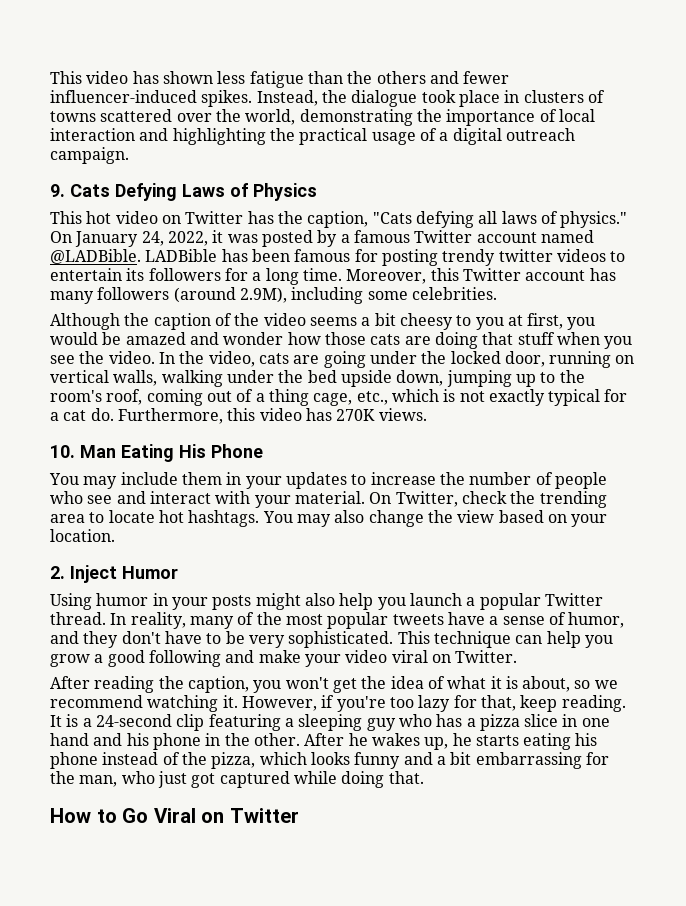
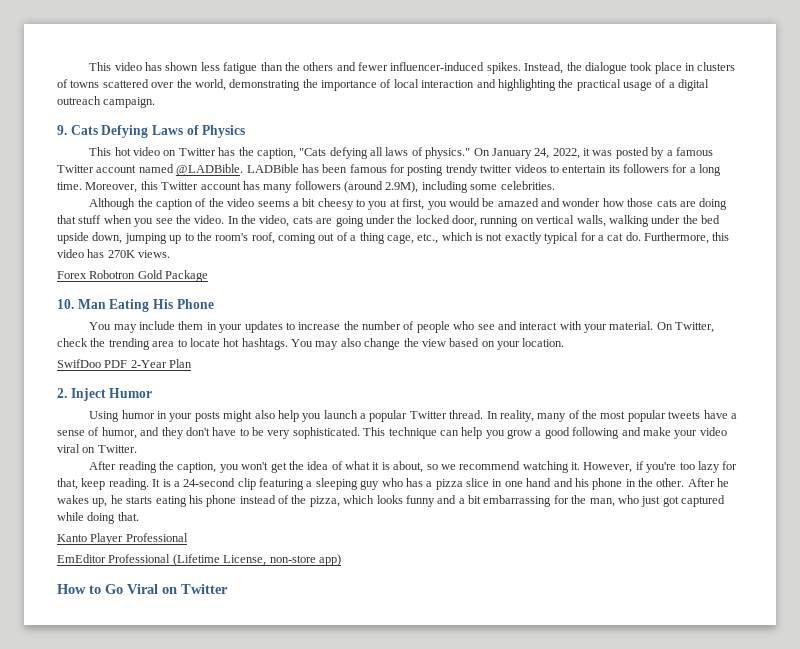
+ Forex Robotron Gold Package
+ SwifDoo PDF 2-Year Plan
+ Kanto Player Professional
+ EmEditor Professional (Lifetime License, non-store app)

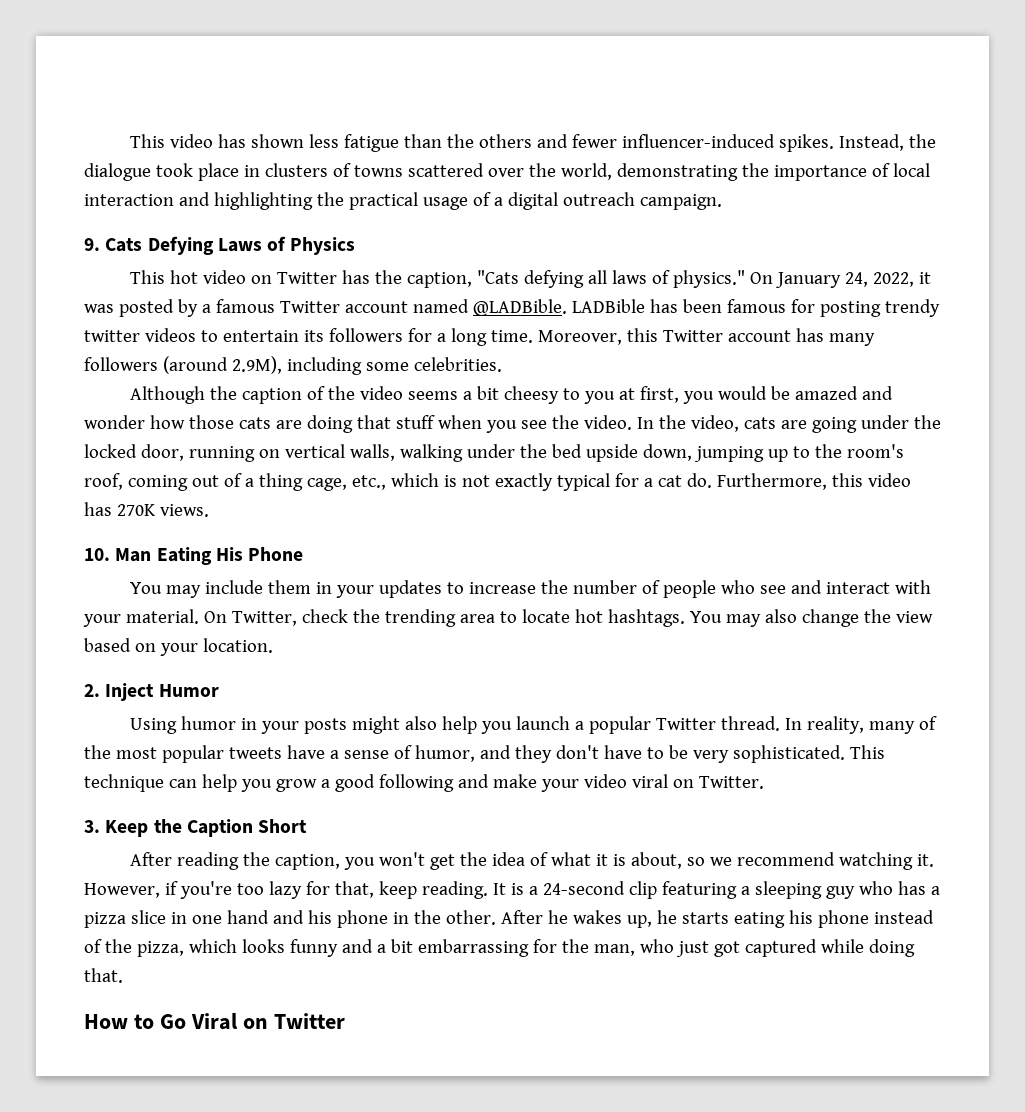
- Forex Robotron Gold Package
- SwifDoo PDF 2-Year Plan
+ 3. Keep the Caption Short
- Kanto Player Professional
- EmEditor Professional (Lifetime License, non-store app)

